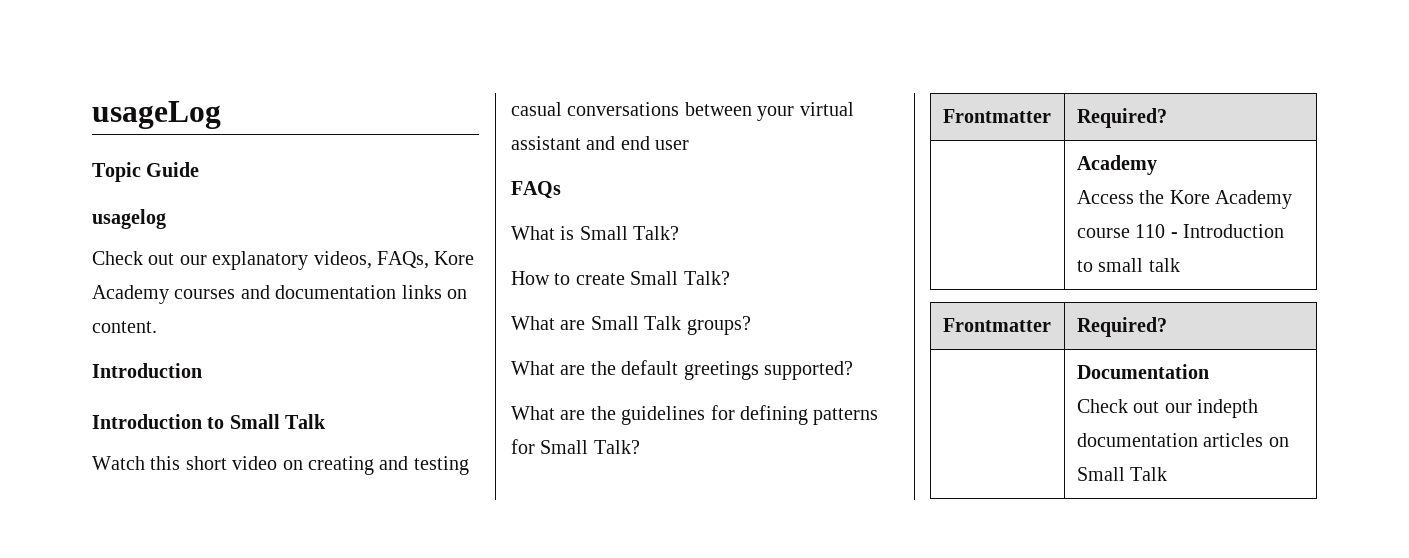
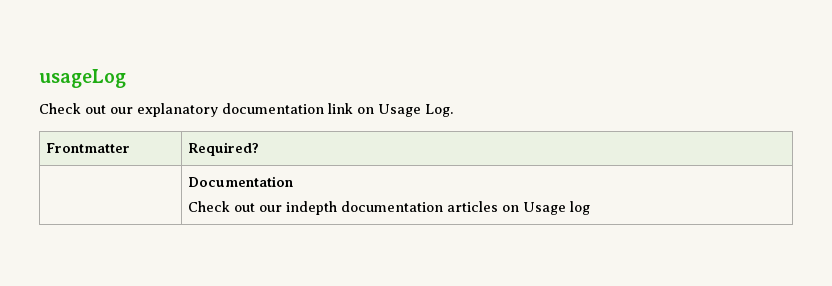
- Topic Guide
- usagelog
- Check out our explanatory videos, FAQs, Kore Academy courses and documentation links on content.
- Introduction
- Introduction to Small Talk
- Watch this short video on creating and testing casual conversations between your virtual assistant and end user
- FAQs
- What is Small Talk?
- How to create Small Talk?
- What are Small Talk groups?
- What are the default greetings supported?
- What are the guidelines for defining patterns for Small Talk?
- Frontmatter | Required?
- | Academy
- Access the Kore Academy course 110 - Introduction to small talk
+ Check out our explanatory documentation link on Usage Log.
  | Documentation
- Check out our indepth documentation articles on Small Talk
+ Check out our indepth documentation articles on Usage log

